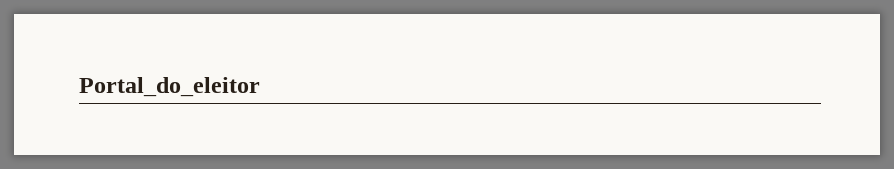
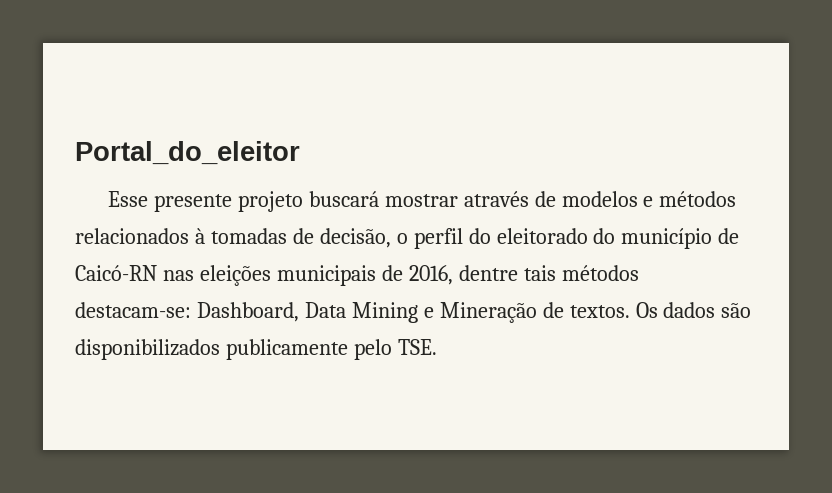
+ Esse presente projeto buscará mostrar através de modelos e métodos relacionados à tomadas de decisão, o perfil do eleitorado do município de Caicó-RN nas eleições municipais de 2016, dentre tais métodos destacam-se: Dashboard, Data Mining e Mineração de textos. Os dados são disponibilizados publicamente pelo TSE.

